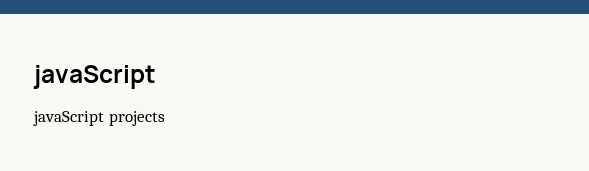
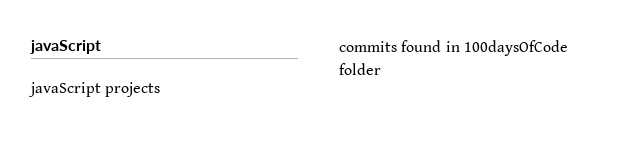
+ commits found in 100daysOfCode folder

